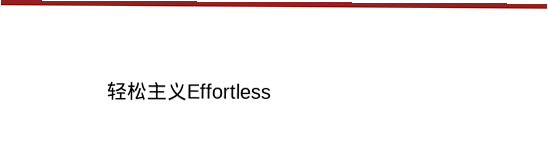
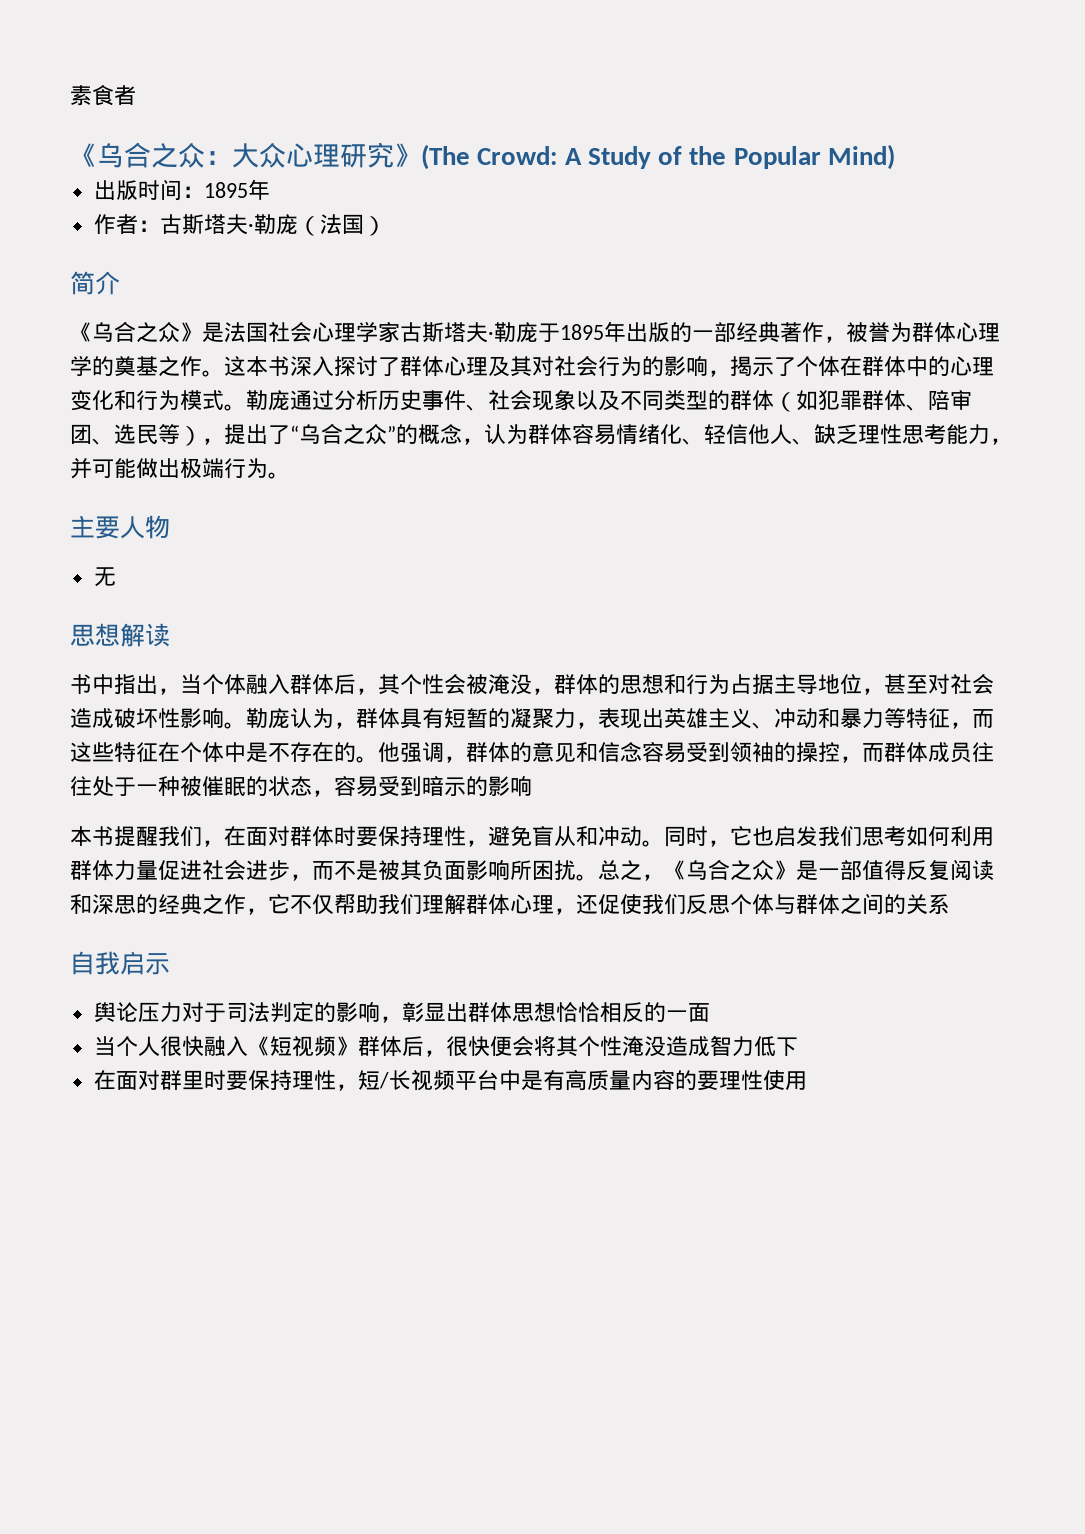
- 轻松主义Effortless
+ 素食者
+ 《乌合之众：大众心理研究》(The Crowd: A Study of the Popular Mind)
+ 出版时间：1895年
+ 作者：古斯塔夫·勒庞（法国）
+ 简介
+ 《乌合之众》是法国社会心理学家古斯塔夫·勒庞于1895年出版的一部经典著作，被誉为群体心理学的奠基之作。这本书深入探讨了群体心理及其对社会行为的影响，揭示了个体在群体中的心理变化和行为模式。勒庞通过分析历史事件、社会现象以及不同类型的群体（如犯罪群体、陪审团、选民等），提出了“乌合之众”的概念，认为群体容易情绪化、轻信他人、缺乏理性思考能力，并可能做出极端行为。
+ 主要人物
+ 无
+ 思想解读
+ 书中指出，当个体融入群体后，其个性会被淹没，群体的思想和行为占据主导地位，甚至对社会造成破坏性影响。勒庞认为，群体具有短暂的凝聚力，表现出英雄主义、冲动和暴力等特征，而这些特征在个体中是不存在的。他强调，群体的意见和信念容易受到领袖的操控，而群体成员往往处于一种被催眠的状态，容易受到暗示的影响
+ 本书提醒我们，在面对群体时要保持理性，避免盲从和冲动。同时，它也启发我们思考如何利用群体力量促进社会进步，而不是被其负面影响所困扰。总之，《乌合之众》是一部值得反复阅读和深思的经典之作，它不仅帮助我们理解群体心理，还促使我们反思个体与群体之间的关系
+ 自我启示
+ 舆论压力对于司法判定的影响，彰显出群体思想恰恰相反的一面
+ 当个人很快融入《短视频》群体后，很快便会将其个性淹没造成智力低下
+ 在面对群里时要保持理性，短/长视频平台中是有高质量内容的要理性使用

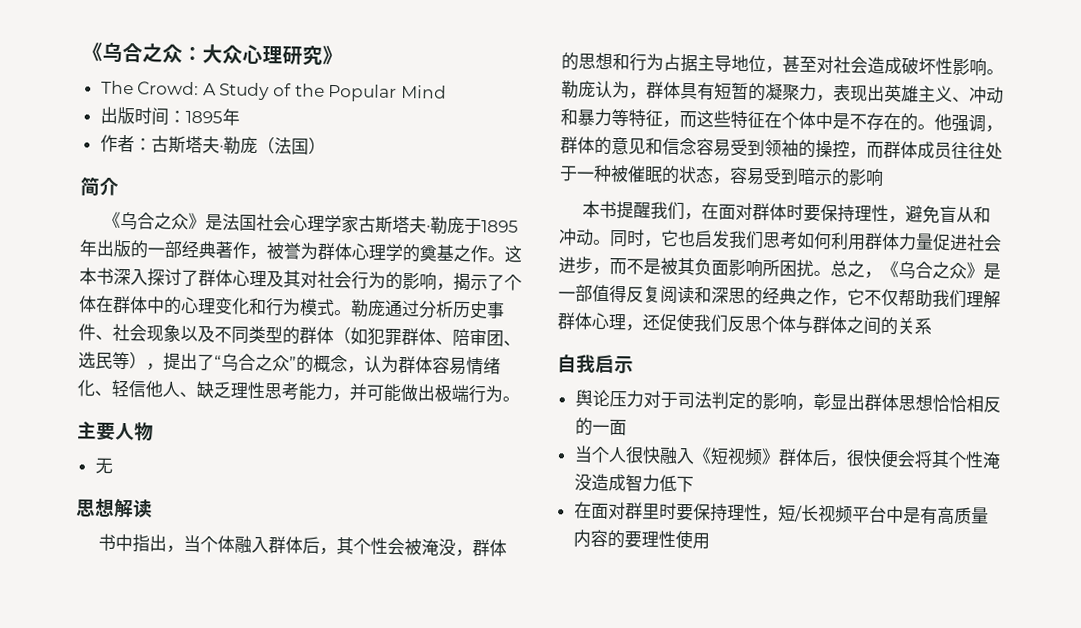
- 素食者
- 《乌合之众：大众心理研究》(The Crowd: A Study of the Popular Mind)
+ 《乌合之众：大众心理研究》
+ The Crowd: A Study of the Popular Mind

